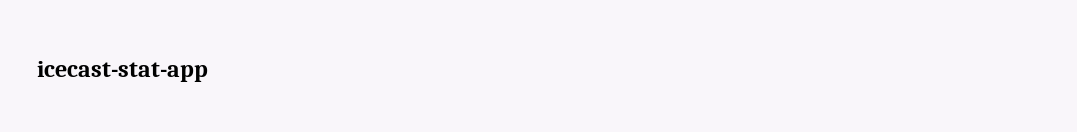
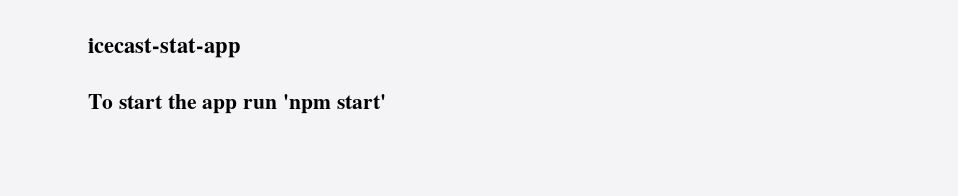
+ To start the app run 'npm start'

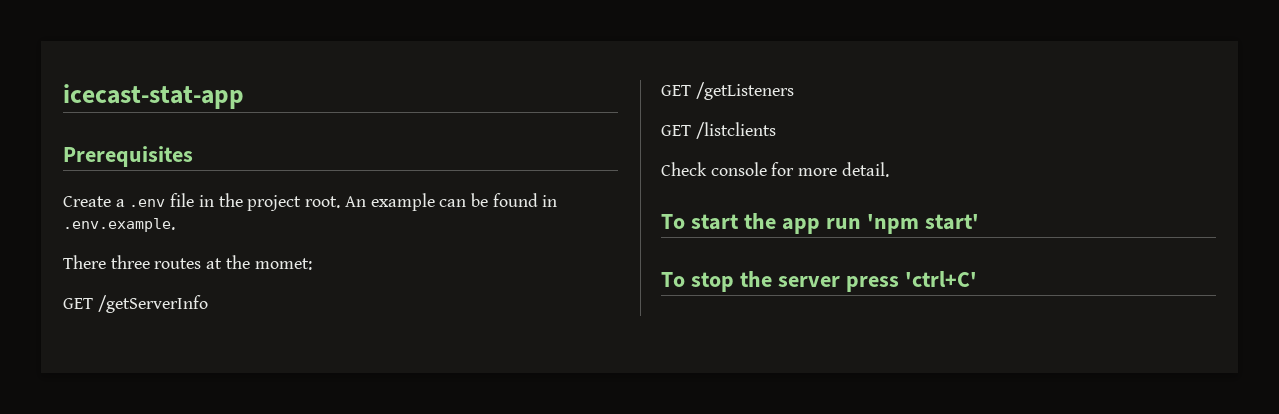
+ Prerequisites
+ Create a .env file in the project root. An example can be found in .env.example.
+ There three routes at the momet:
+ GET /getServerInfo
+ GET /getListeners
+ GET /listclients
+ Check console for more detail.
+ To stop the server press 'ctrl+C'

